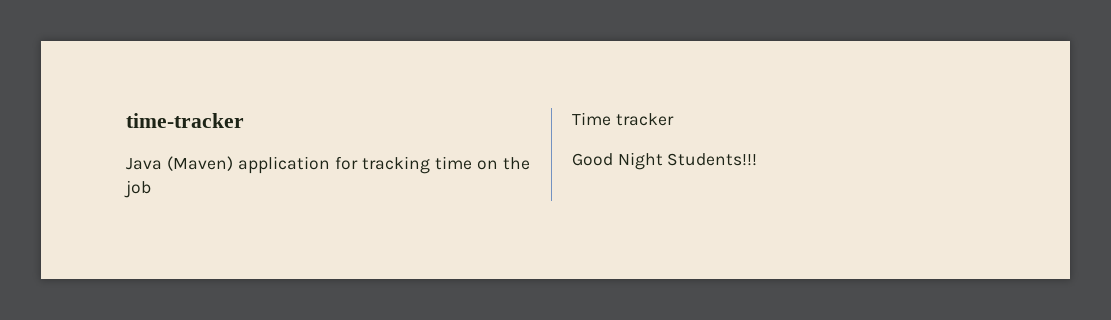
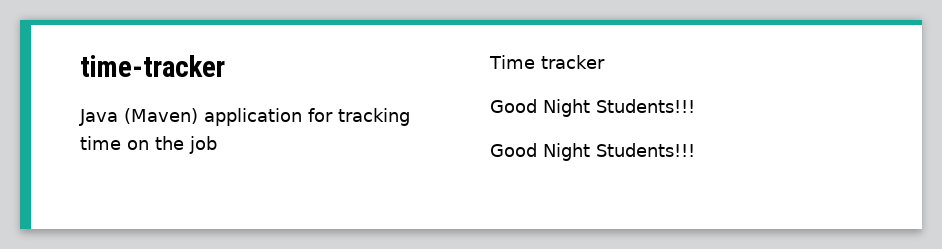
  Time tracker
+ Good Night Students!!!

